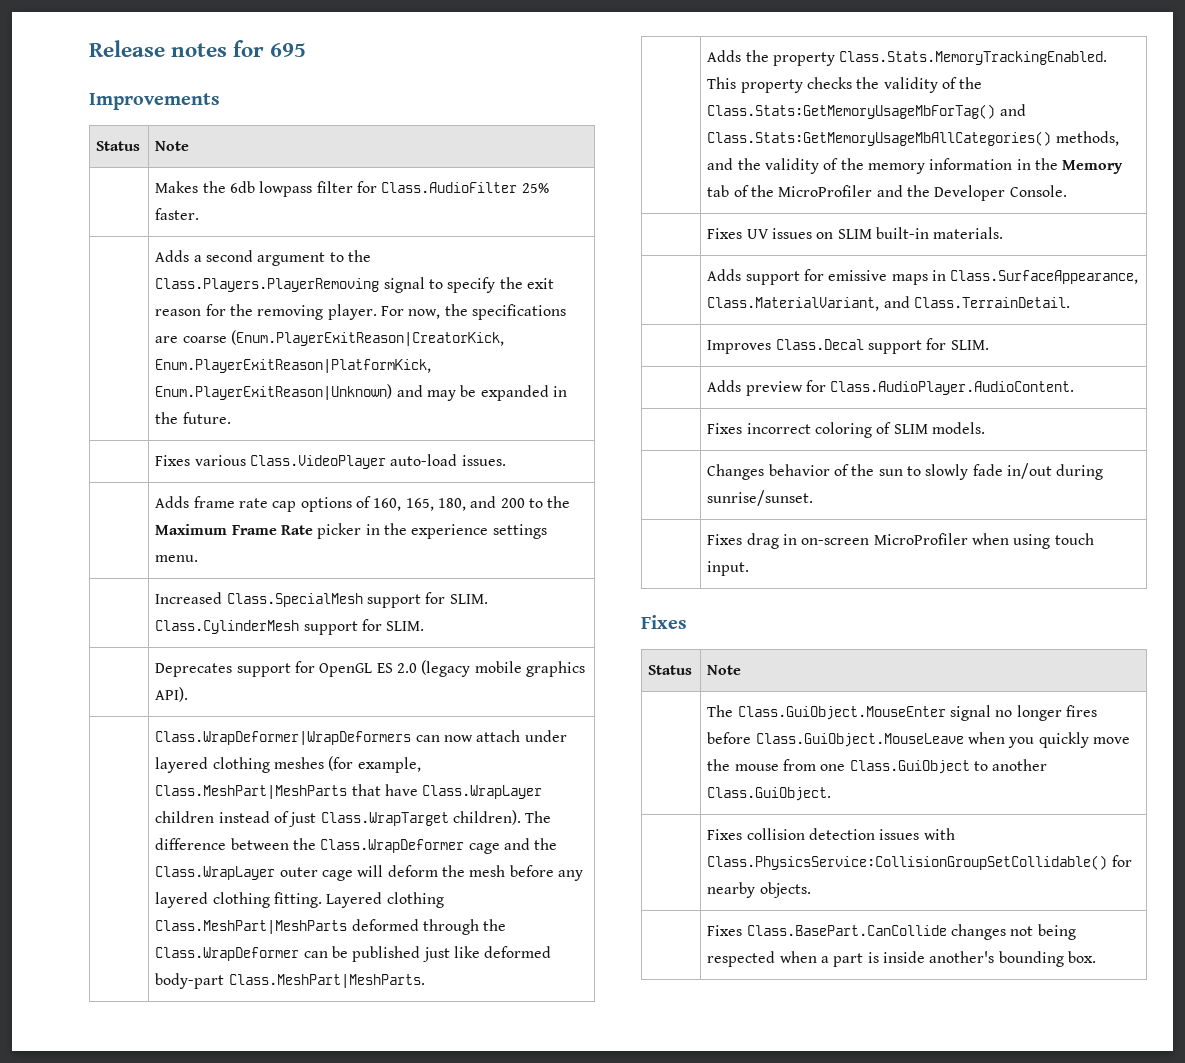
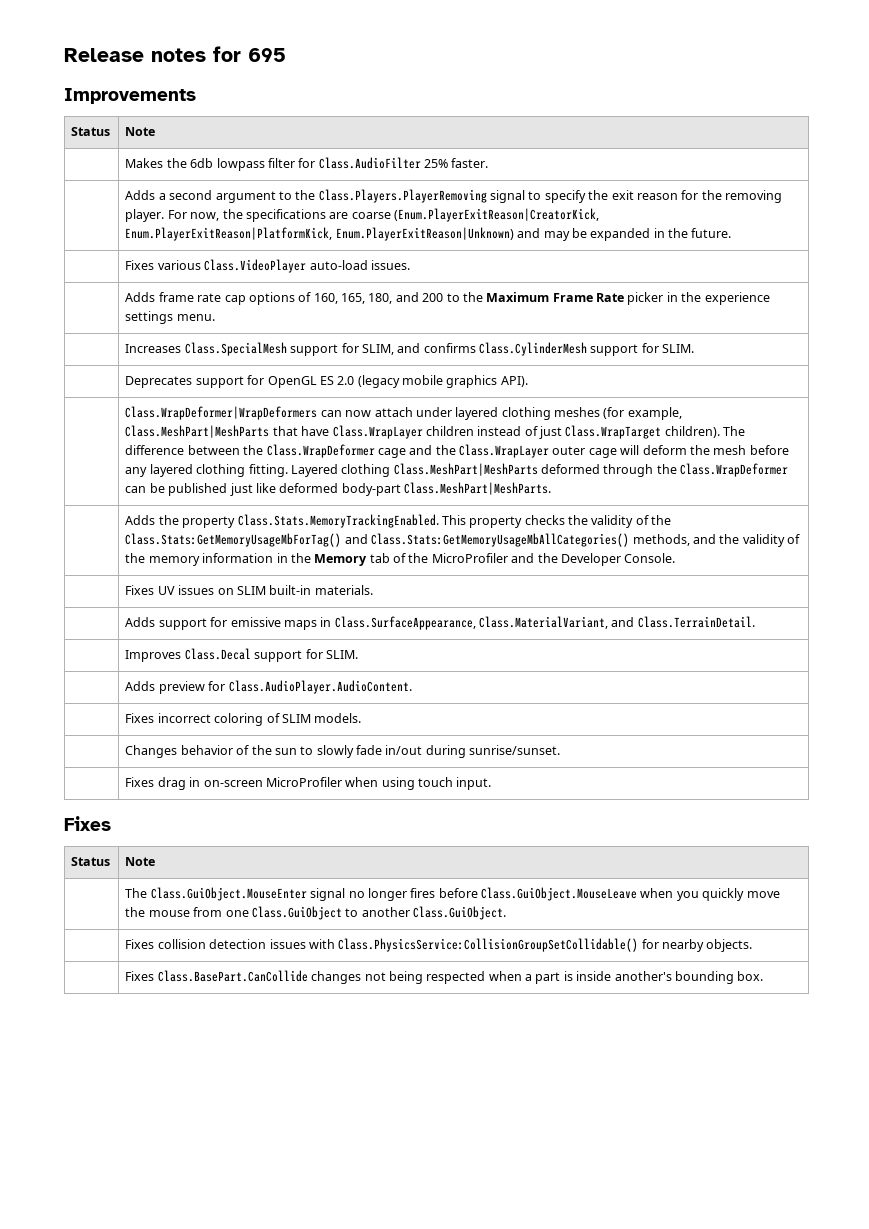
- | Increased Class.SpecialMesh support for SLIM. Class.CylinderMesh support for SLIM.
+ | Increases Class.SpecialMesh support for SLIM, and confirms Class.CylinderMesh support for SLIM.

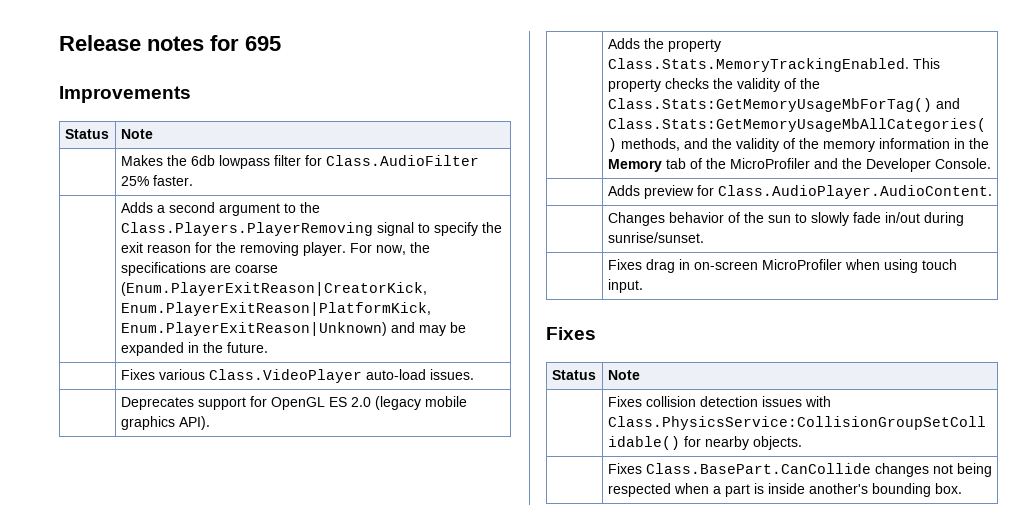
- | Adds frame rate cap options of 160, 165, 180, and 200 to the Maximum Frame Rate picker in the experience settings menu.
- | Increases Class.SpecialMesh support for SLIM, and confirms Class.CylinderMesh support for SLIM.
- Class.WrapDeformer|WrapDeformers can now attach under layered clothing meshes (for example, Class.MeshPart|MeshParts that have Class.WrapLayer children instead of just Class.WrapTarget children). The difference between the Class.WrapDeformer cage and the Class.WrapLayer outer cage will deform the mesh before any layered clothing fitting. Layered clothing Class.MeshPart|MeshParts deformed through the Class.WrapDeformer can be published just like deformed body-part Class.MeshPart|MeshParts.
- | Fixes UV issues on SLIM built-in materials.
- | Adds support for emissive maps in Class.SurfaceAppearance, Class.MaterialVariant, and Class.TerrainDetail.
- | Improves Class.Decal support for SLIM.
  | Adds preview for Class.AudioPlayer.AudioContent.
- | Fixes incorrect coloring of SLIM models.
- | The Class.GuiObject.MouseEnter signal no longer fires before Class.GuiObject.MouseLeave when you quickly move the mouse from one Class.GuiObject to another Class.GuiObject.

